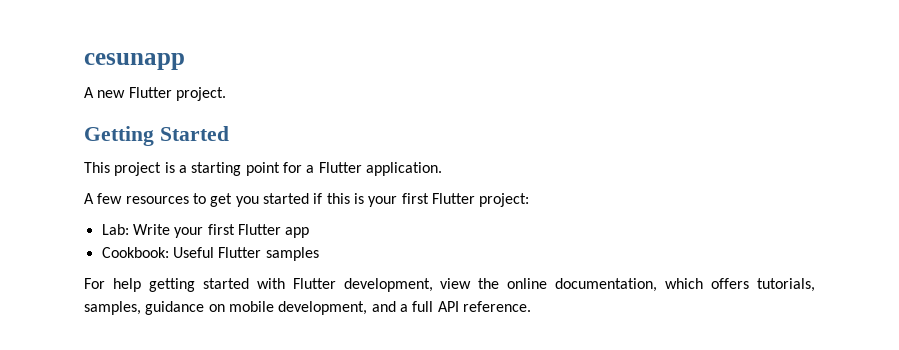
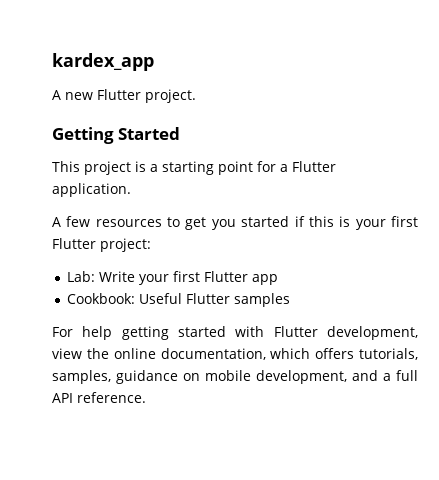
- cesunapp
+ kardex_app

